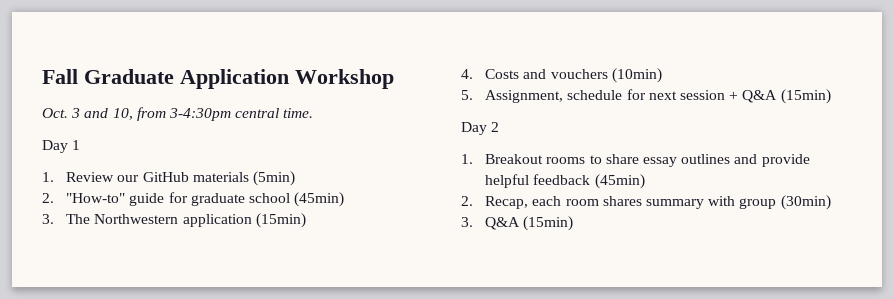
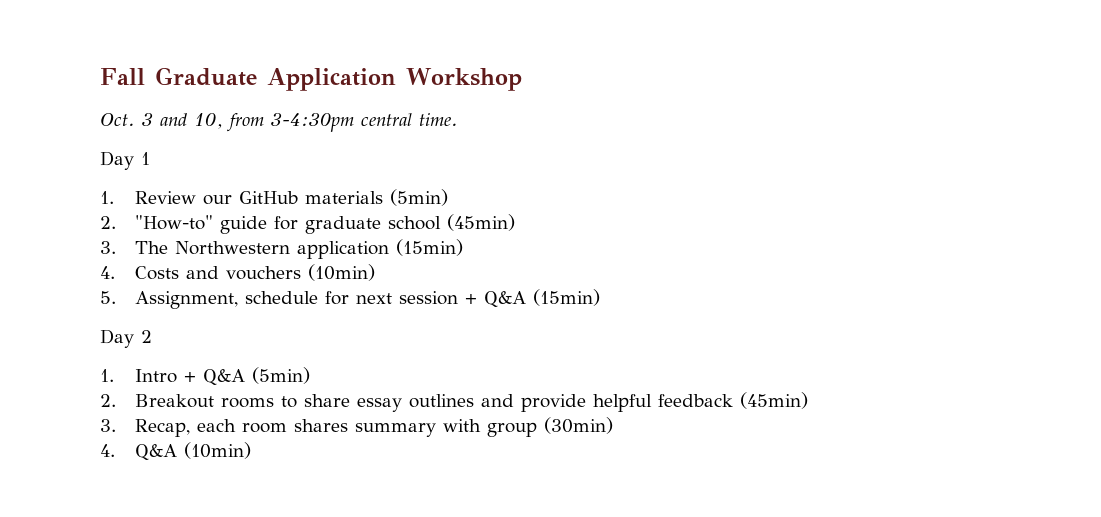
- 1. Breakout rooms to share essay outlines and provide helpful feedback (45min)
+ 1. Intro + Q&A (5min)
+ 2. Breakout rooms to share essay outlines and provide helpful feedback (45min)
- 2. Recap, each room shares summary with group (30min)
+ 3. Recap, each room shares summary with group (30min)
- 3. Q&A (15min)
+ 4. Q&A (10min)

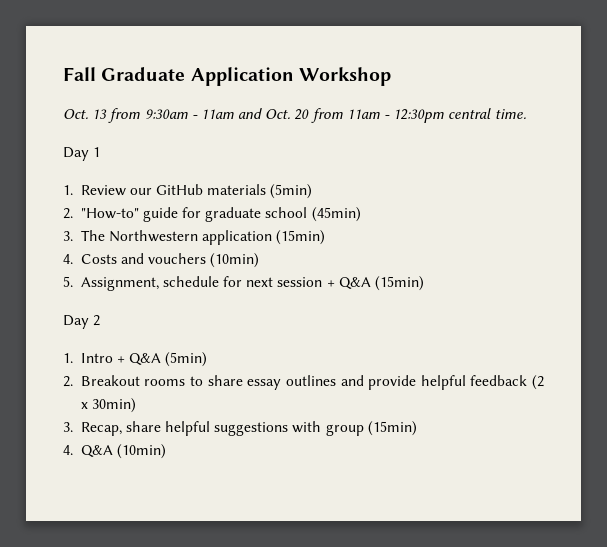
- Oct. 3 and 10, from 3-4:30pm central time.
+ Oct. 13 from 9:30am - 11am and Oct. 20 from 11am - 12:30pm central time.
- 2. Breakout rooms to share essay outlines and provide helpful feedback (45min)
+ 2. Breakout rooms to share essay outlines and provide helpful feedback (2 x 30min)
- 3. Recap, each room shares summary with group (30min)
+ 3. Recap, share helpful suggestions with group (15min)

